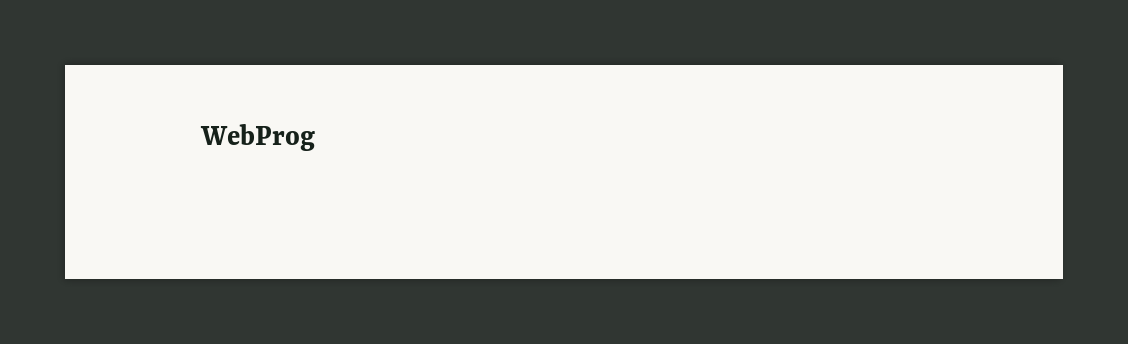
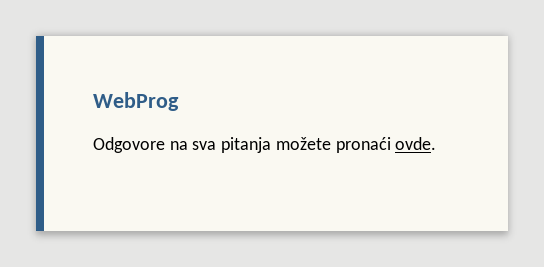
+ Odgovore na sva pitanja možete pronaći ovde.

